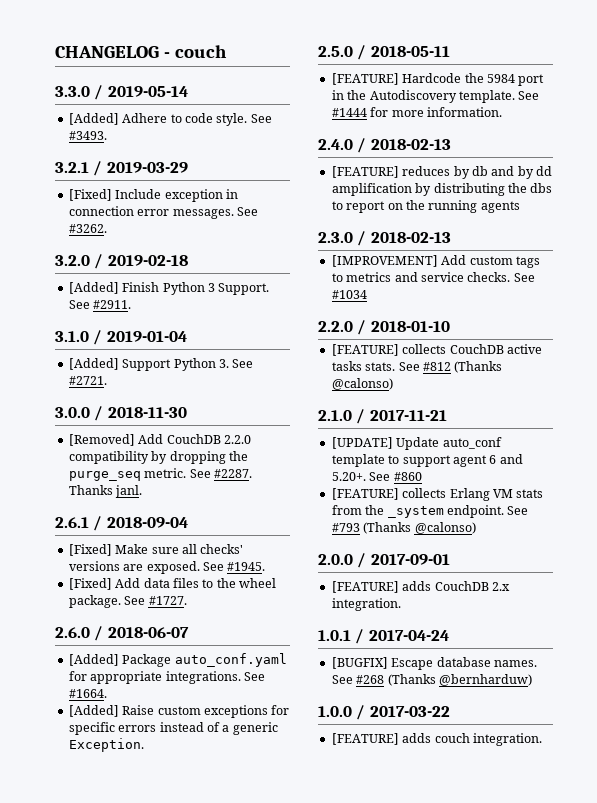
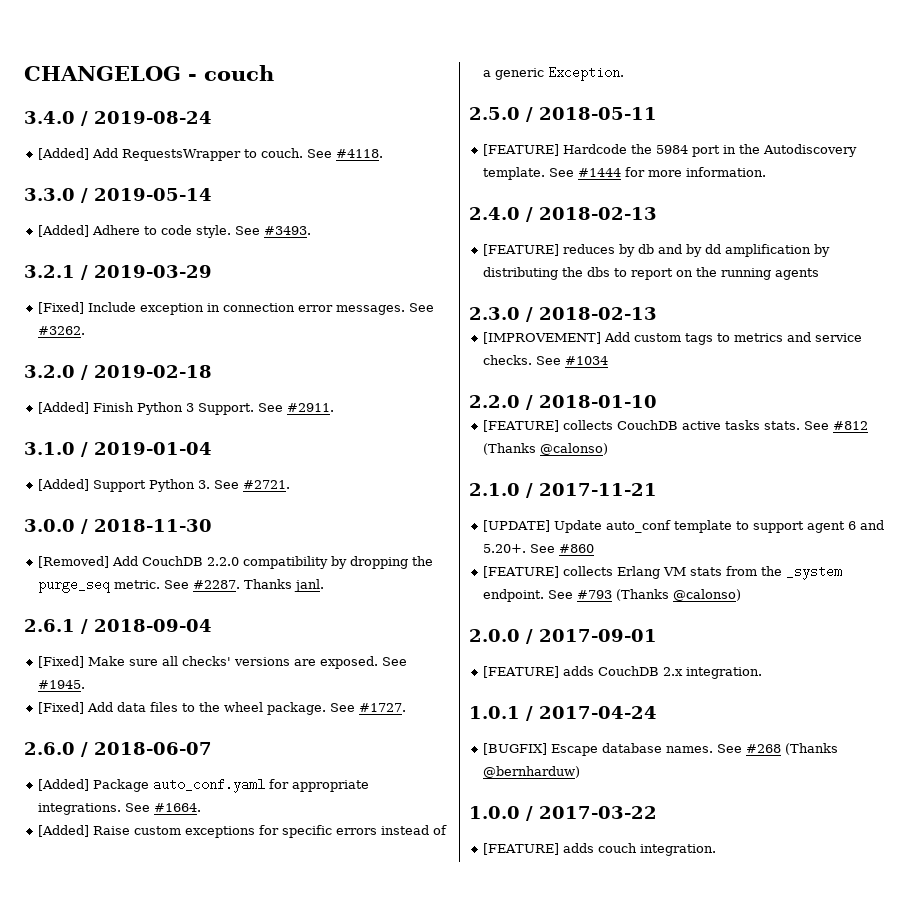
+ 3.4.0 / 2019-08-24
+ [Added] Add RequestsWrapper to couch. See #4118.

